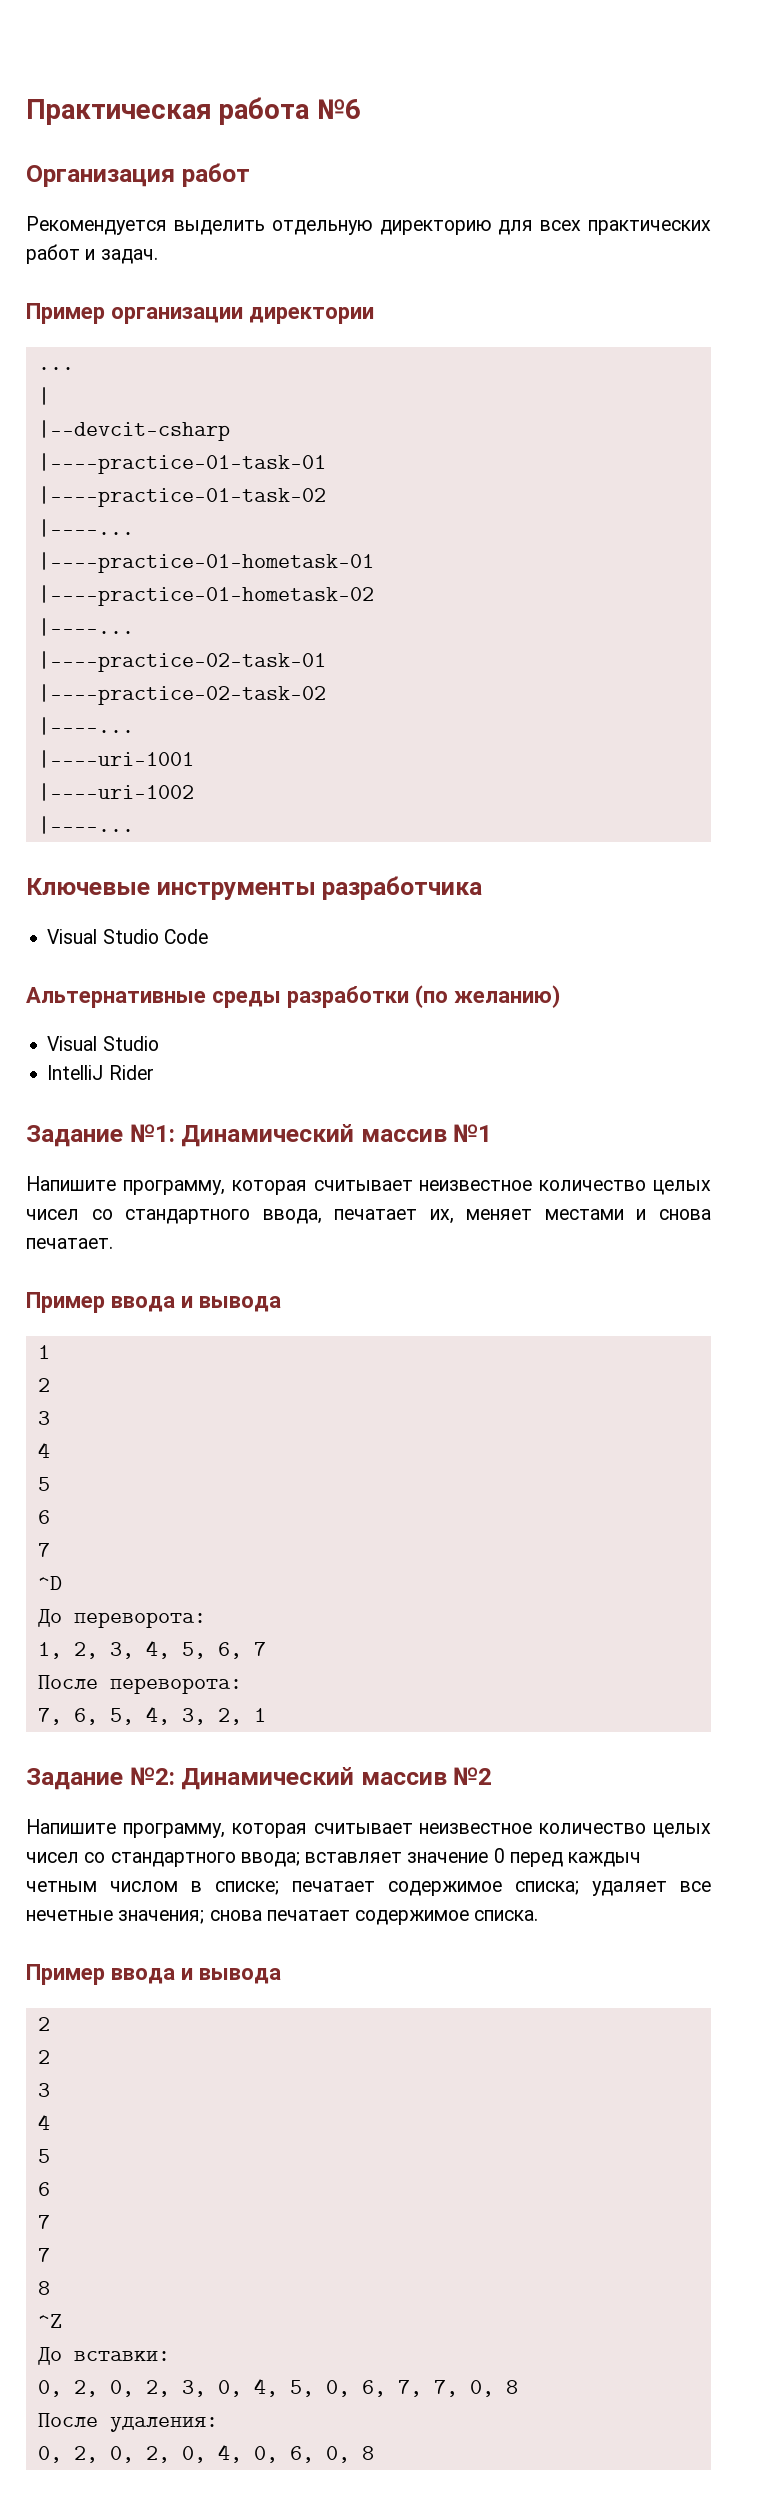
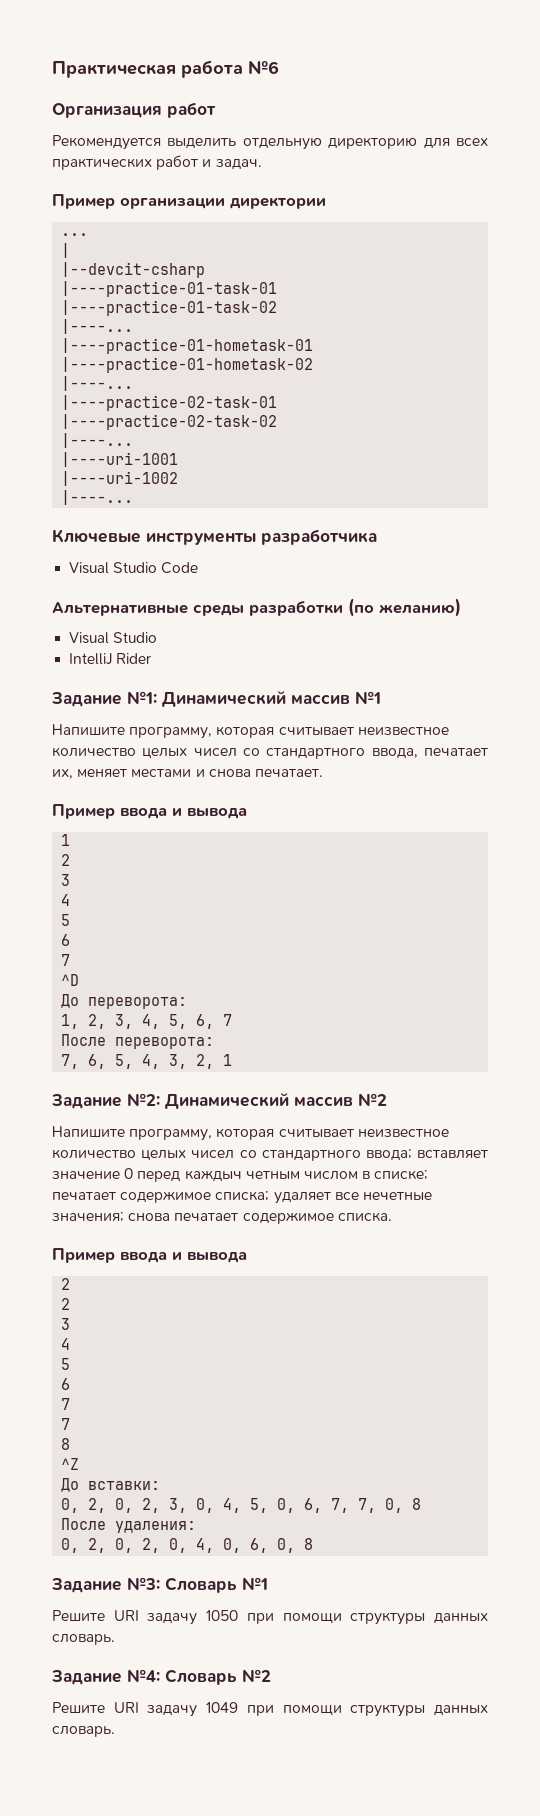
+ Задание №3: Словарь №1
+ Решите URI задачу 1050 при помощи структуры данных словарь.
+ Задание №4: Словарь №2
+ Решите URI задачу 1049 при помощи структуры данных словарь.

